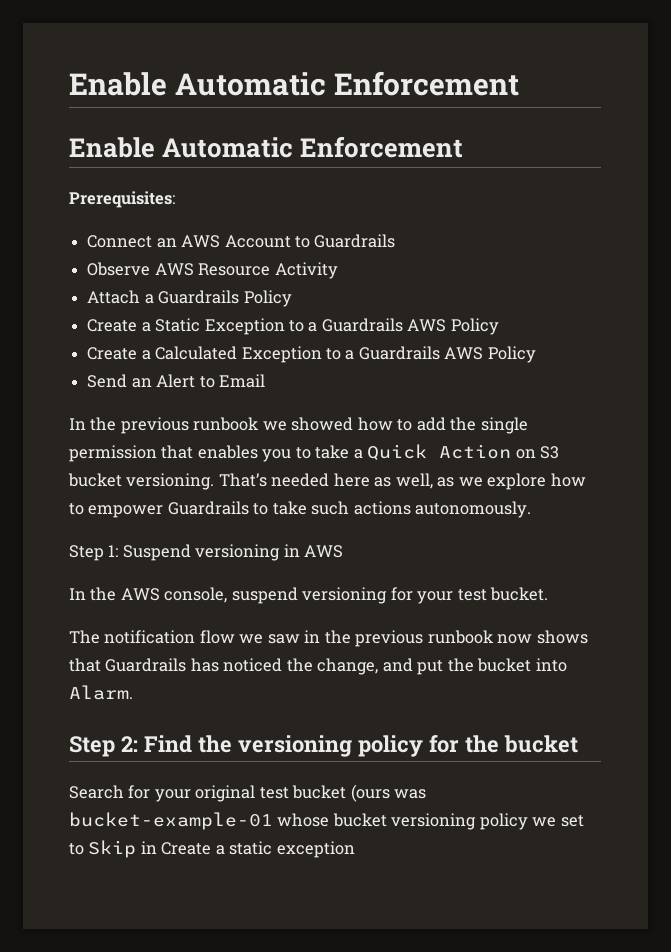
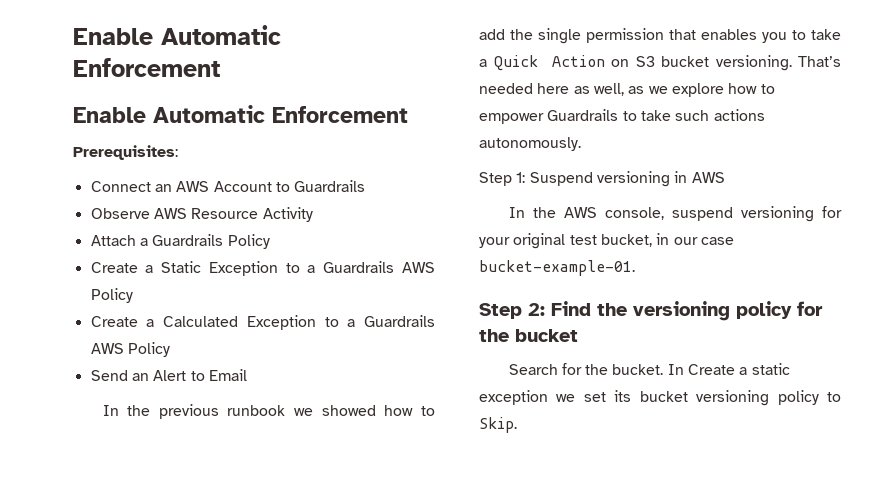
- In the AWS console, suspend versioning for your test bucket.
- The notification flow we saw in the previous runbook now shows that Guardrails has noticed the change, and put the bucket into Alarm.
+ In the AWS console, suspend versioning for your original test bucket, in our case bucket-example-01.
- Search for your original test bucket (ours was bucket-example-01 whose bucket versioning policy we set to Skip in Create a static exception
+ Search for the bucket. In Create a static exception we set its bucket versioning policy to Skip.

